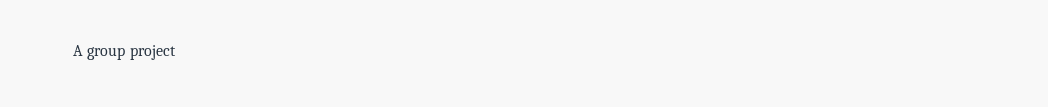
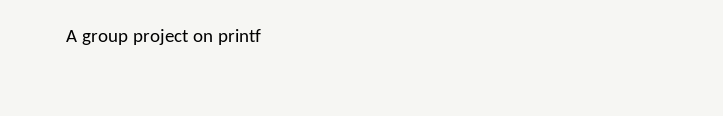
- A group project
+ A group project on printf

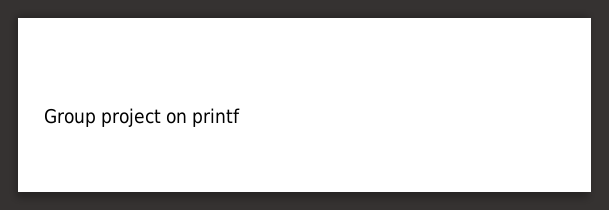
- A group project on printf
+ Group project on printf

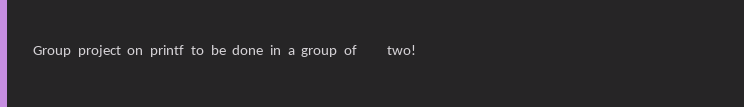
- Group project on printf
+ Group project on printf to be done in a group of two!

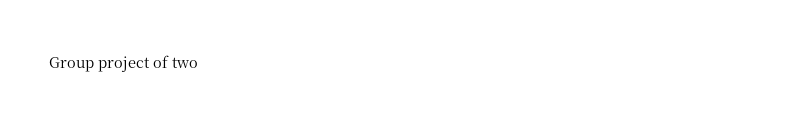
- Group project on printf to be done in a group of two!
+ Group project of two

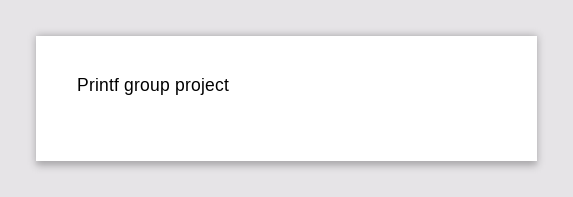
- Group project of two
+ Printf group project

